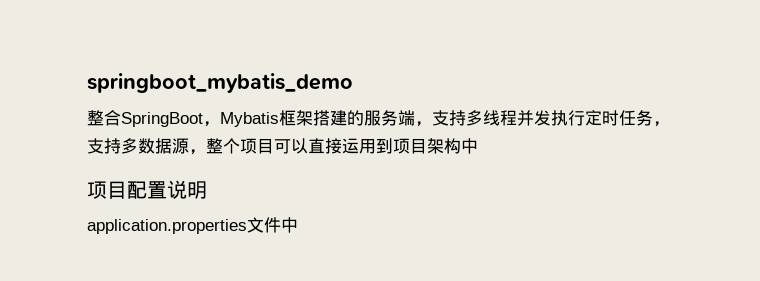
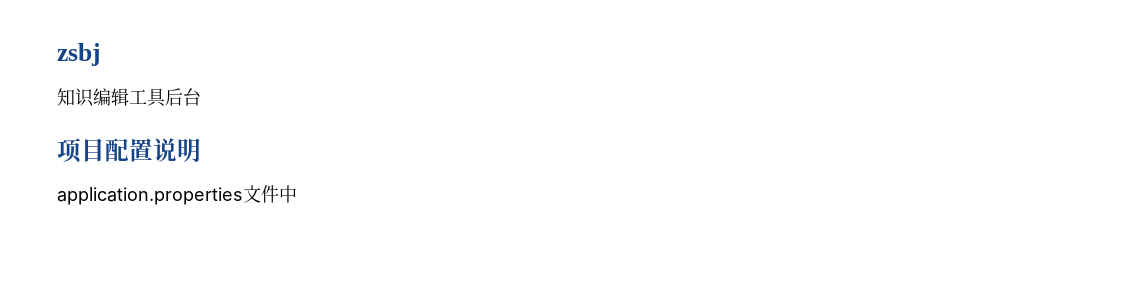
- springboot_mybatis_demo
- 整合SpringBoot，Mybatis框架搭建的服务端，支持多线程并发执行定时任务，支持多数据源，整个项目可以直接运用到项目架构中
+ zsbj
+ 知识编辑工具后台

